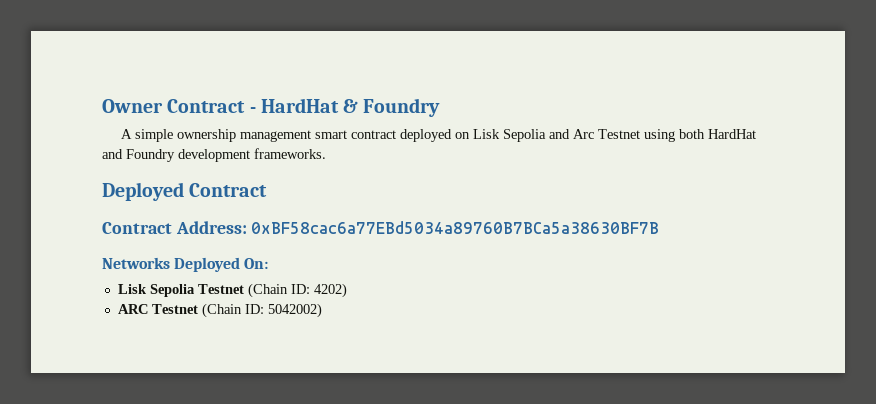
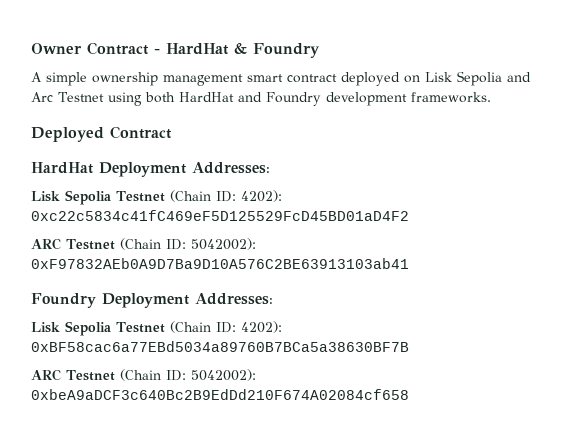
- Contract Address: 0xBF58cac6a77EBd5034a89760B7BCa5a38630BF7B
- Networks Deployed On:
- Lisk Sepolia Testnet (Chain ID: 4202)
- ARC Testnet (Chain ID: 5042002)
+ HardHat Deployment Addresses:
+ Lisk Sepolia Testnet (Chain ID: 4202): 0xc22c5834c41fC469eF5D125529FcD45BD01aD4F2
+ ARC Testnet (Chain ID: 5042002): 0xF97832AEb0A9D7Ba9D10A576C2BE63913103ab41
+ Foundry Deployment Addresses:
+ Lisk Sepolia Testnet (Chain ID: 4202): 0xBF58cac6a77EBd5034a89760B7BCa5a38630BF7B
+ ARC Testnet (Chain ID: 5042002): 0xbeA9aDCF3c640Bc2B9EdDd210F674A02084cf658

